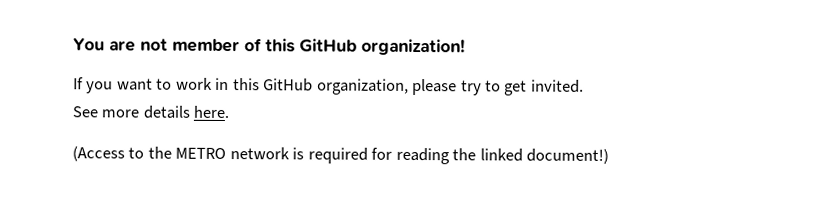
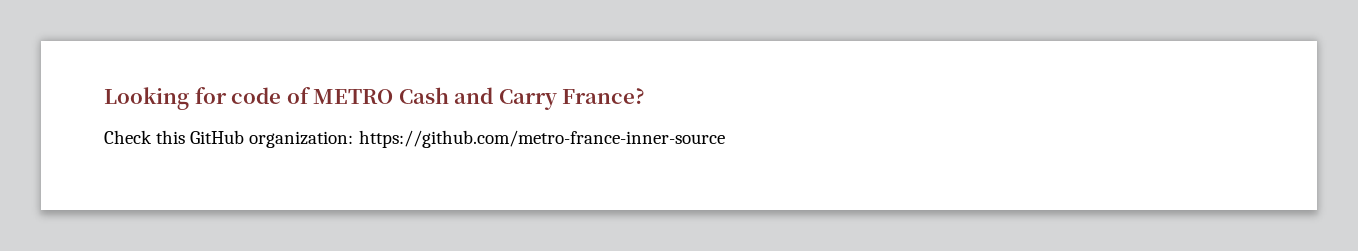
- You are not member of this GitHub organization!
- If you want to work in this GitHub organization, please try to get invited.
- See more details here.
- (Access to the METRO network is required for reading the linked document!)
+ Looking for code of METRO Cash and Carry France?
+ Check this GitHub organization: https://github.com/metro-france-inner-source

